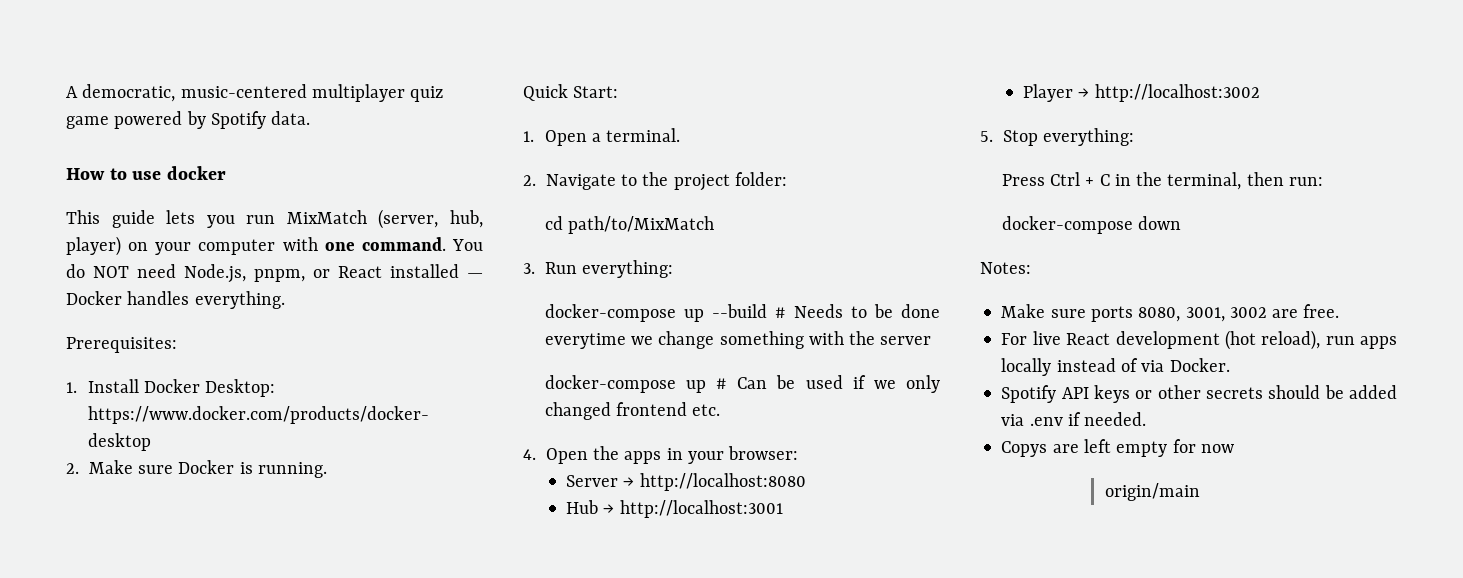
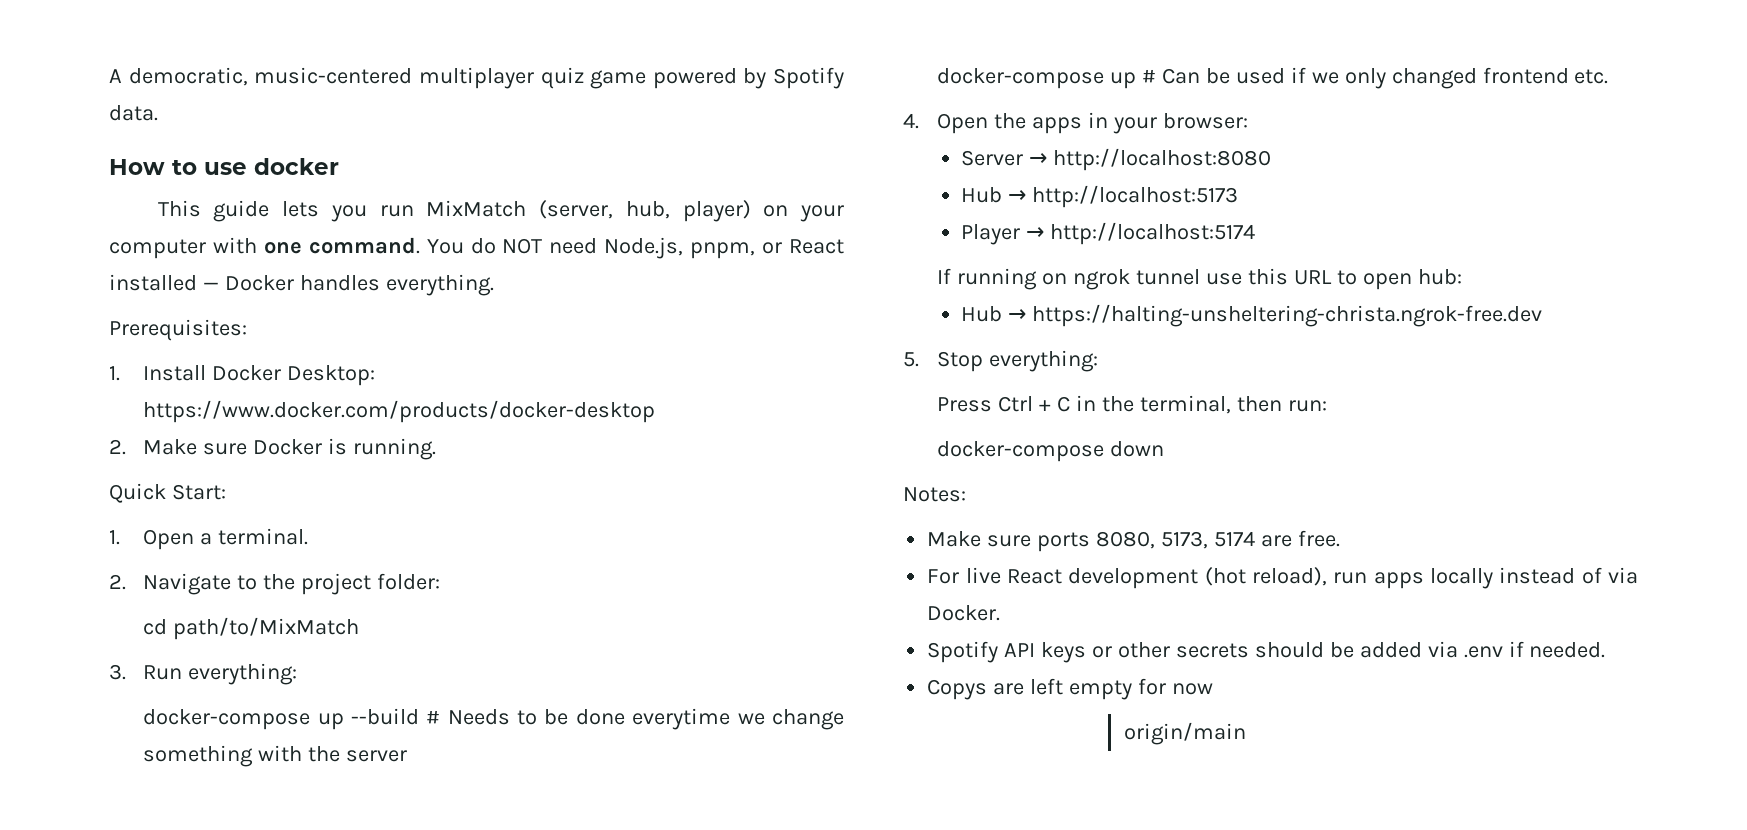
- Hub → http://localhost:3001
+ Hub → http://localhost:5173
- Player → http://localhost:3002
+ Player → http://localhost:5174
+ If running on ngrok tunnel use this URL to open hub:
+ Hub → https://halting-unsheltering-christa.ngrok-free.dev
- Make sure ports 8080, 3001, 3002 are free.
+ Make sure ports 8080, 5173, 5174 are free.

